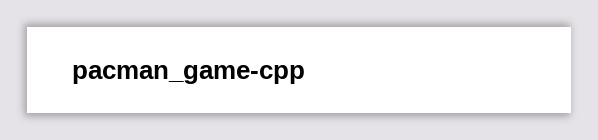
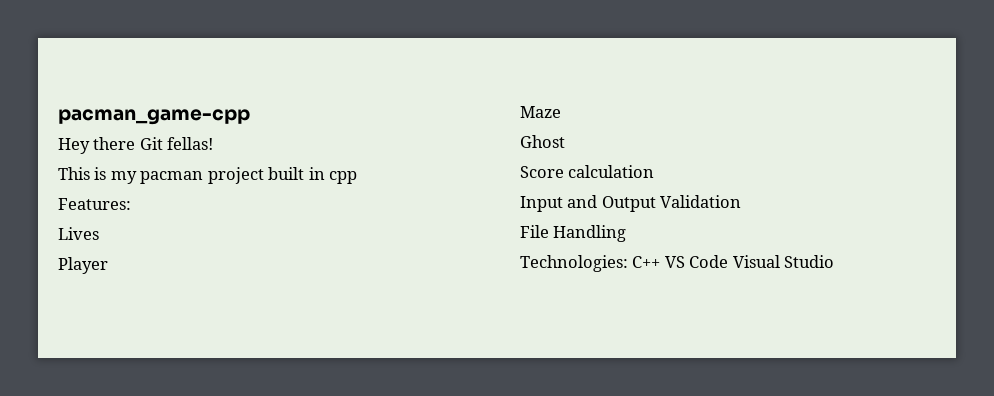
+ Hey there Git fellas!
+ This is my pacman project built in cpp
+ Features:
+ Lives
+ Player
+ Maze
+ Ghost
+ Score calculation
+ Input and Output Validation
+ File Handling
+ Technologies: C++ VS Code Visual Studio

